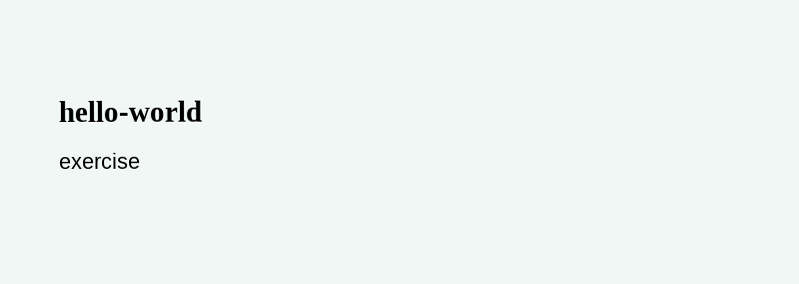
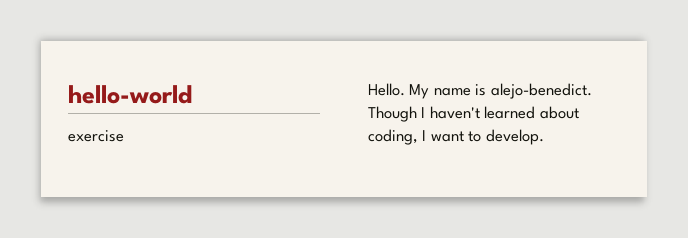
+ Hello. My name is alejo-benedict. Though I haven't learned about coding, I want to develop.

